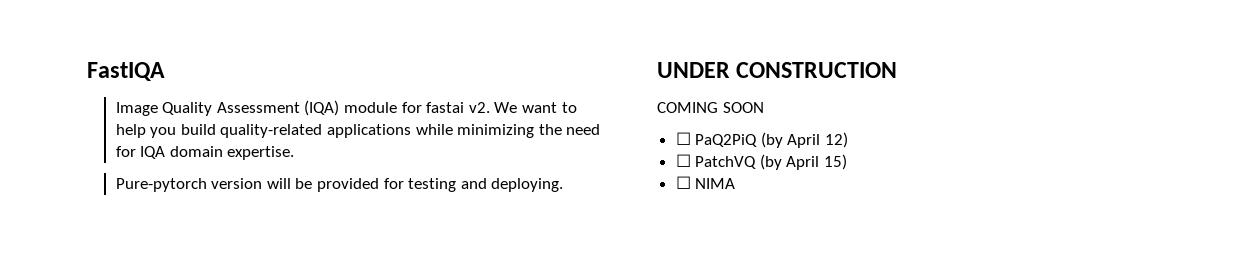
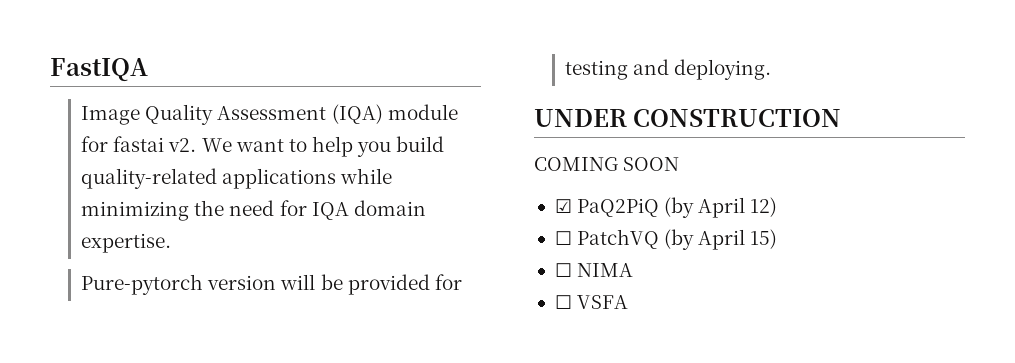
- ☐ PaQ2PiQ (by April 12)
+ ☑ PaQ2PiQ (by April 12)
+ ☐ VSFA

